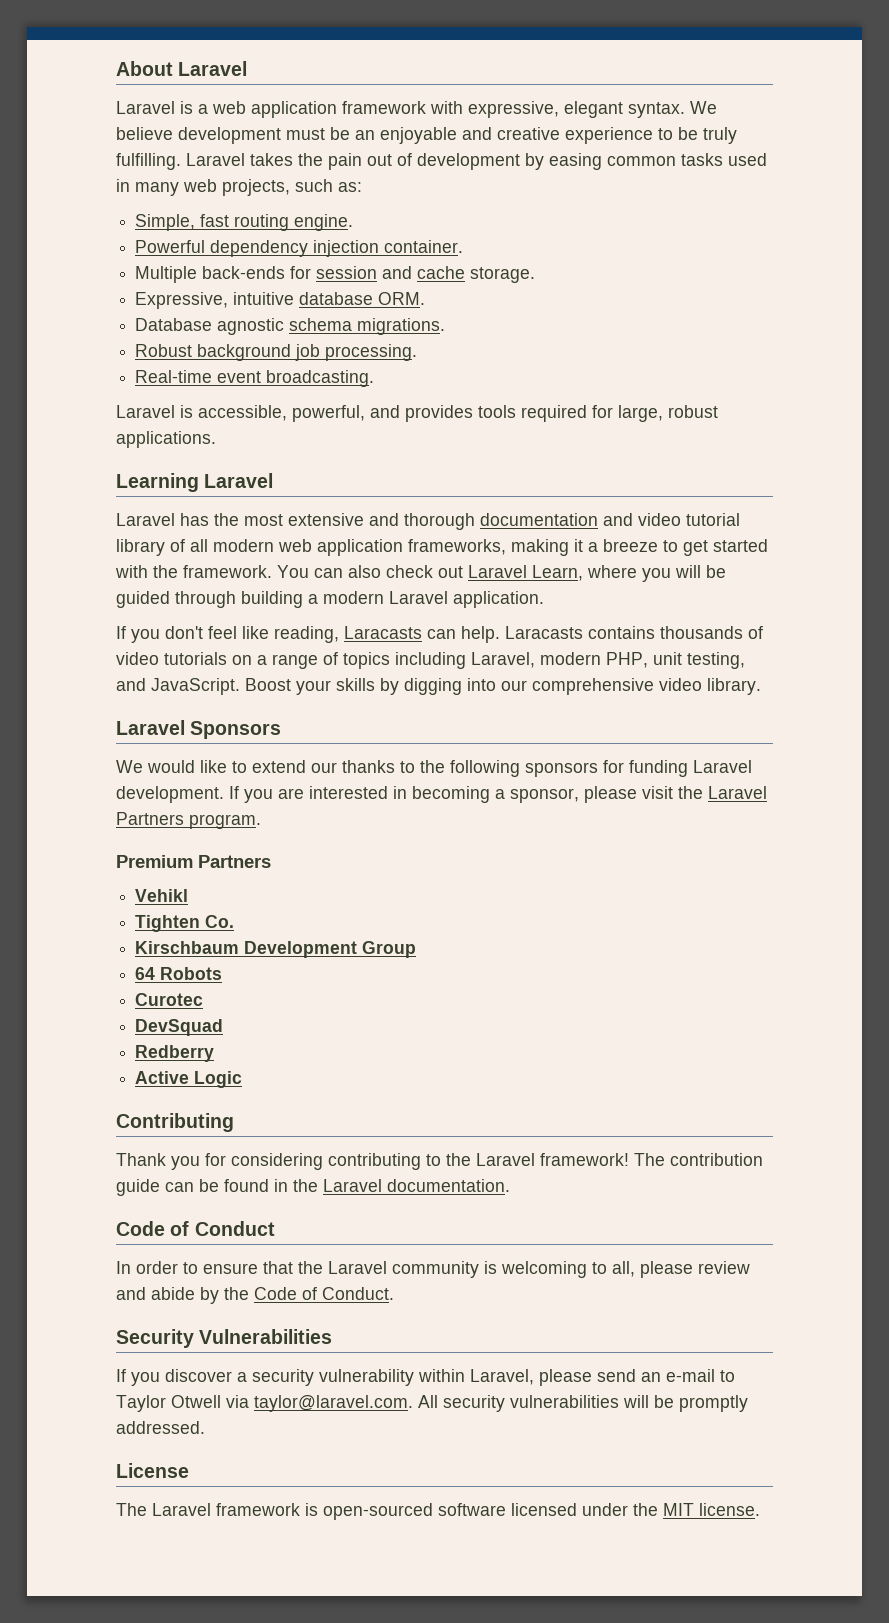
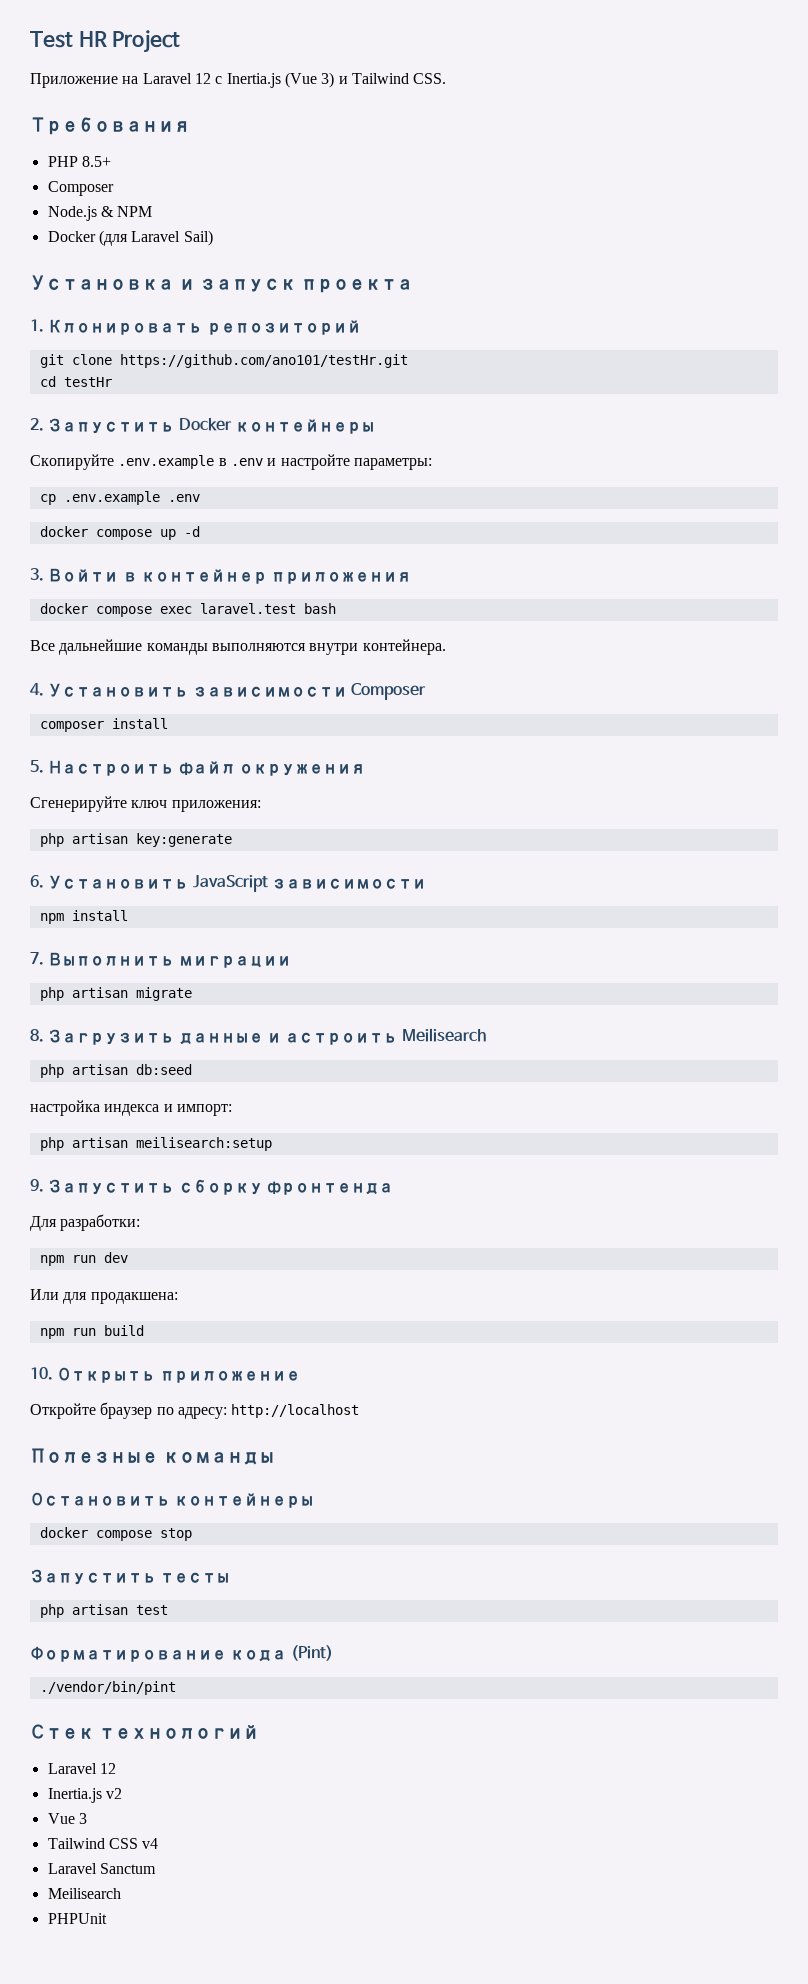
- About Laravel
- Laravel is a web application framework with expressive, elegant syntax. We believe development must be an enjoyable and creative experience to be truly fulfilling. Laravel takes the pain out of development by easing common tasks used in many web projects, such as:
- Simple, fast routing engine.
- Powerful dependency injection container.
- Multiple back-ends for session and cache storage.
- Expressive, intuitive database ORM.
- Database agnostic schema migrations.
- Robust background job processing.
- Real-time event broadcasting.
- Laravel is accessible, powerful, and provides tools required for large, robust applications.
- Learning Laravel
- Laravel has the most extensive and thorough documentation and video tutorial library of all modern web application frameworks, making it a breeze to get started with the framework. You can also check out Laravel Learn, where you will be guided through building a modern Laravel application.
- If you don't feel like reading, Laracasts can help. Laracasts contains thousands of video tutorials on a range of topics including Laravel, modern PHP, unit testing, and JavaScript. Boost your skills by digging into our comprehensive video library.
- Laravel Sponsors
- We would like to extend our thanks to the following sponsors for funding Laravel development. If you are interested in becoming a sponsor, please visit the Laravel Partners program.
- Premium Partners
- Vehikl
- Tighten Co.
- Kirschbaum Development Group
- 64 Robots
- Curotec
- DevSquad
- Redberry
- Active Logic
- Contributing
- Thank you for considering contributing to the Laravel framework! The contribution guide can be found in the Laravel documentation.
- Code of Conduct
- In order to ensure that the Laravel community is welcoming to all, please review and abide by the Code of Conduct.
- Security Vulnerabilities
- If you discover a security vulnerability within Laravel, please send an e-mail to Taylor Otwell via taylor@laravel.com. All security vulnerabilities will be promptly addressed.
- License
- The Laravel framework is open-sourced software licensed under the MIT license.
+ Test HR Project
+ Приложение на Laravel 12 с Inertia.js (Vue 3) и Tailwind CSS.
+ Требования
+ PHP 8.5+
+ Composer
+ Node.js & NPM
+ Docker (для Laravel Sail)
+ Установка и запуск проекта
+ 1. Клонировать репозиторий
+ git clone https://github.com/ano101/testHr.git
+ cd testHr
+ 2. Запустить Docker контейнеры
+ Скопируйте .env.example в .env и настройте параметры:
+ cp .env.example .env
+ docker compose up -d
+ 3. Войти в контейнер приложения
+ docker compose exec laravel.test bash
+ Все дальнейшие команды выполняются внутри контейнера.
+ 4. Установить зависимости Composer
+ composer install
+ 5. Настроить файл окружения
+ Сгенерируйте ключ приложения:
+ php artisan key:generate
+ 6. Установить JavaScript зависимости
+ npm install
+ 7. Выполнить миграции
+ php artisan migrate
+ 8. Загрузить данные и астроить Meilisearch
+ php artisan db:seed
+ настройка индекса и импорт:
+ php artisan meilisearch:setup
+ 9. Запустить сборку фронтенда
+ Для разработки:
+ npm run dev
+ Или для продакшена:
+ npm run build
+ 10. Открыть приложение
+ Откройте браузер по адресу: http://localhost
+ Полезные команды
+ Остановить контейнеры
+ docker compose stop
+ Запустить тесты
+ php artisan test
+ Форматирование кода (Pint)
+ ./vendor/bin/pint
+ Стек технологий
+ Laravel 12
+ Inertia.js v2
+ Vue 3
+ Tailwind CSS v4
+ Laravel Sanctum
+ Meilisearch
+ PHPUnit

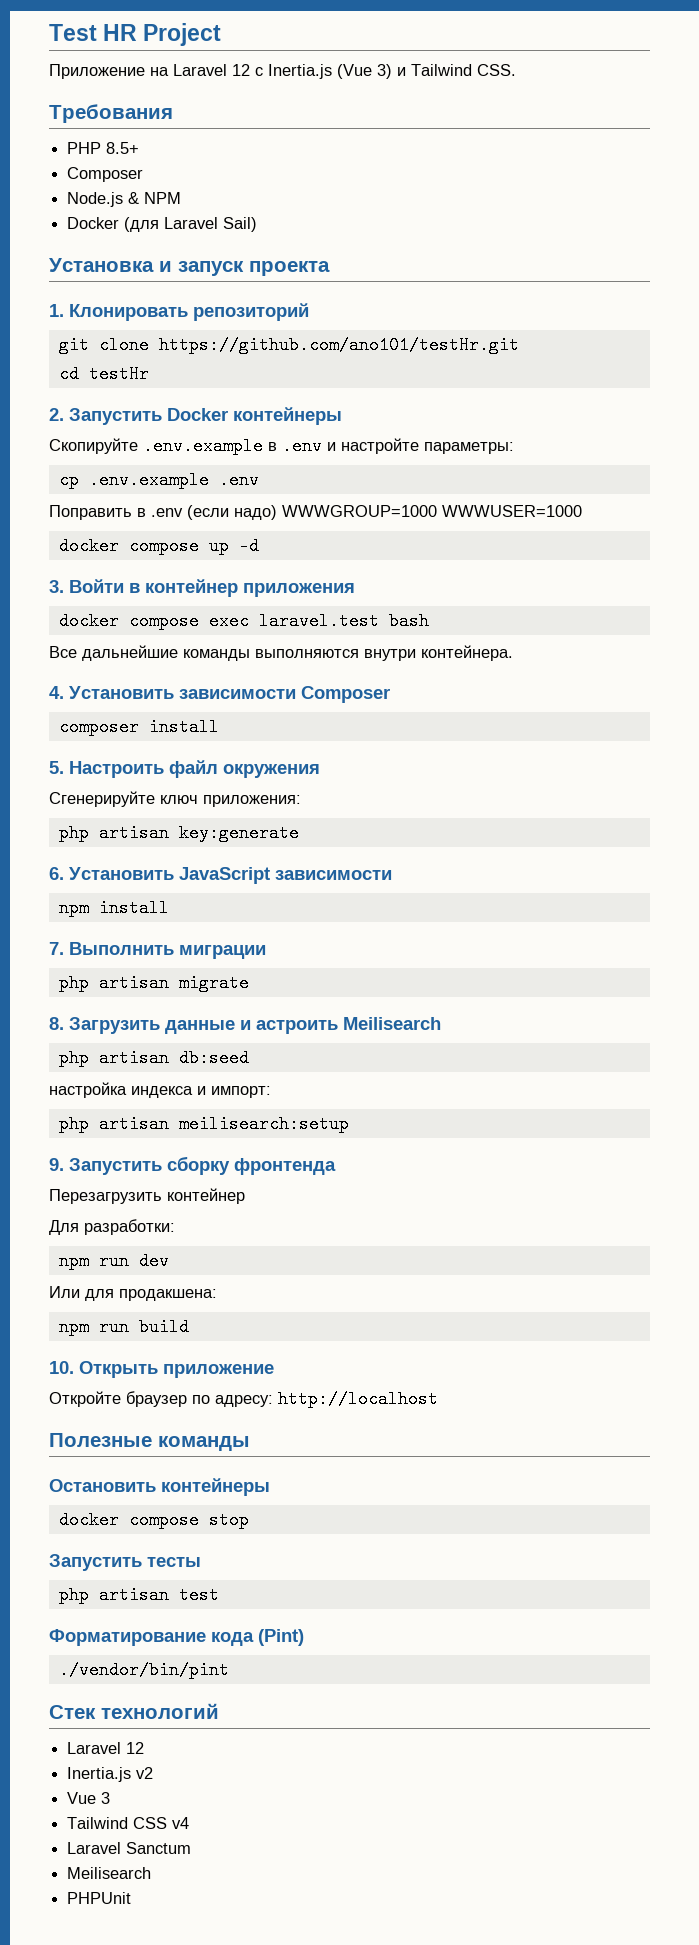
+ Поправить в .env (если надо) WWWGROUP=1000 WWWUSER=1000
+ Перезагрузить контейнер

